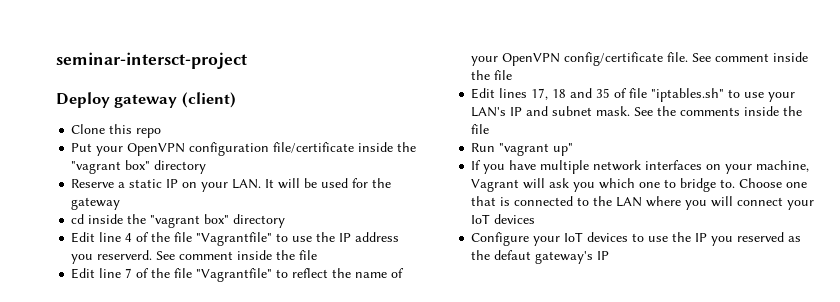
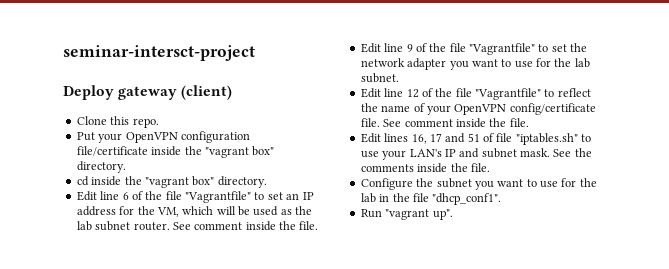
- Clone this repo
+ Clone this repo.
- Put your OpenVPN configuration file/certificate inside the "vagrant box" directory
- Reserve a static IP on your LAN. It will be used for the gateway
+ Put your OpenVPN configuration file/certificate inside the "vagrant box" directory.
- cd inside the "vagrant box" directory
- Edit line 4 of the file "Vagrantfile" to use the IP address you reserverd. See comment inside the file
- Edit line 7 of the file "Vagrantfile" to reflect the name of your OpenVPN config/certificate file. See comment inside the file
+ cd inside the "vagrant box" directory.
+ Edit line 6 of the file "Vagrantfile" to set an IP address for the VM, which will be used as the lab subnet router. See comment inside the file.
+ Edit line 9 of the file "Vagrantfile" to set the network adapter you want to use for the lab subnet.
+ Edit line 12 of the file "Vagrantfile" to reflect the name of your OpenVPN config/certificate file. See comment inside the file.
- Edit lines 17, 18 and 35 of file "iptables.sh" to use your LAN's IP and subnet mask.
+ Edit lines 16, 17 and 51 of file "iptables.sh" to use your LAN's IP and subnet mask.
- See the comments inside the file
+ See the comments inside the file.
+ Configure the subnet you want to use for the lab in the file "dhcp_conf1".
- Run "vagrant up"
- If you have multiple network interfaces on your machine, Vagrant will ask you which one to bridge to. Choose one that is connected to the LAN where you will connect your IoT devices
- Configure your IoT devices to use the IP you reserved as the defaut gateway's IP
+ Run "vagrant up".

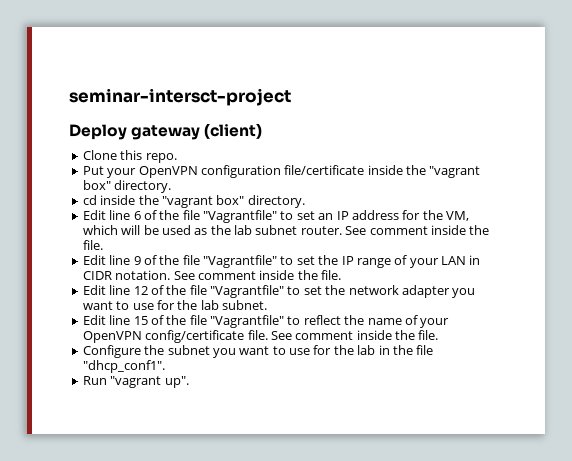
- Edit line 9 of the file "Vagrantfile" to set the network adapter you want to use for the lab subnet.
+ Edit line 9 of the file "Vagrantfile" to set the IP range of your LAN in CIDR notation. See comment inside the file.
+ Edit line 12 of the file "Vagrantfile" to set the network adapter you want to use for the lab subnet.
- Edit line 12 of the file "Vagrantfile" to reflect the name of your OpenVPN config/certificate file.
+ Edit line 15 of the file "Vagrantfile" to reflect the name of your OpenVPN config/certificate file.
- Edit lines 16, 17 and 51 of file "iptables.sh" to use your LAN's IP and subnet mask. See the comments inside the file.

